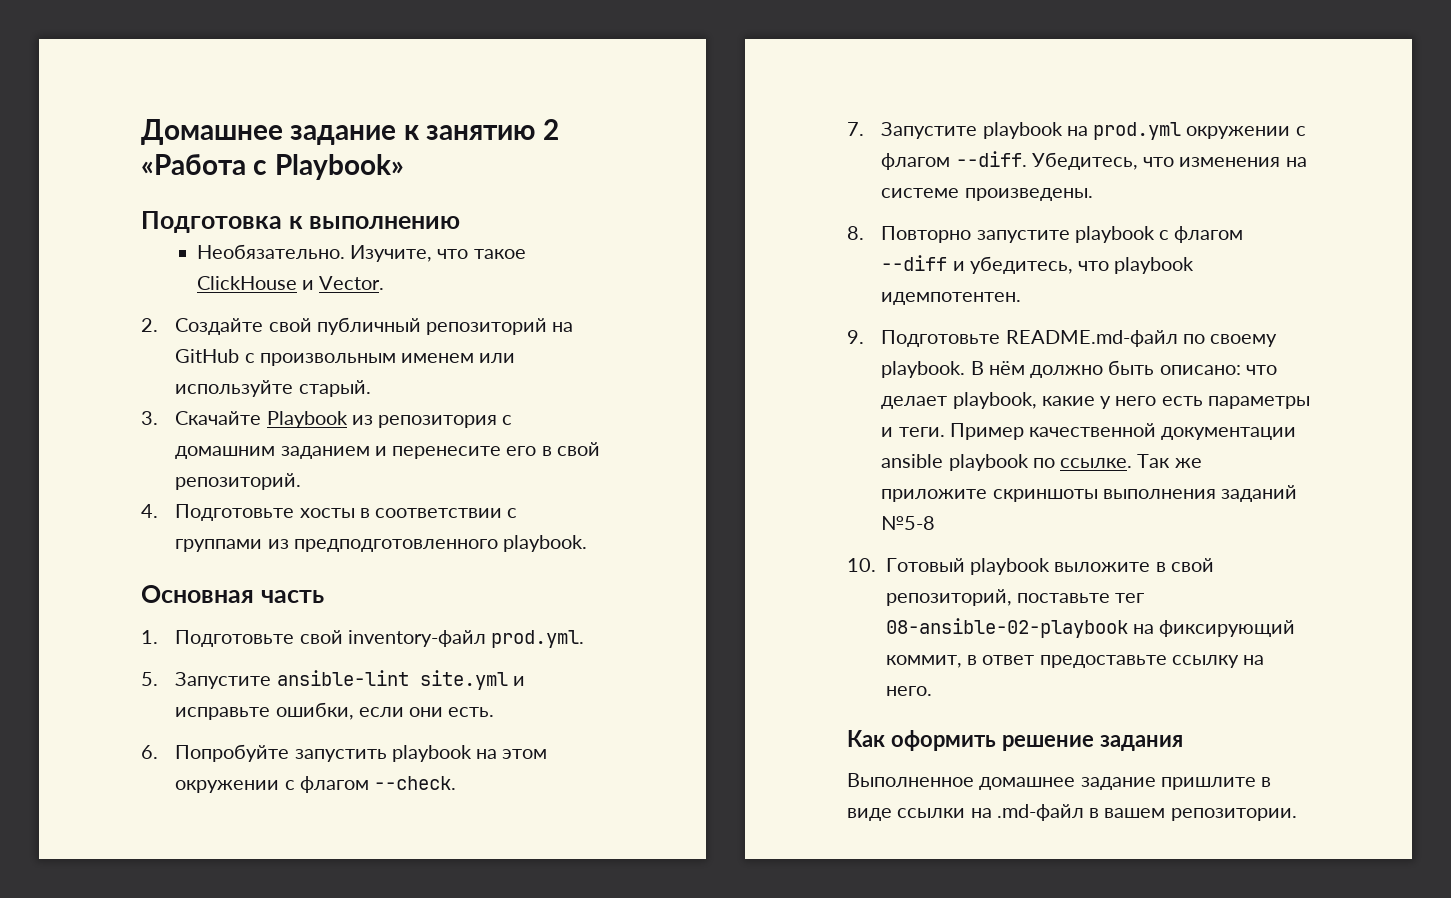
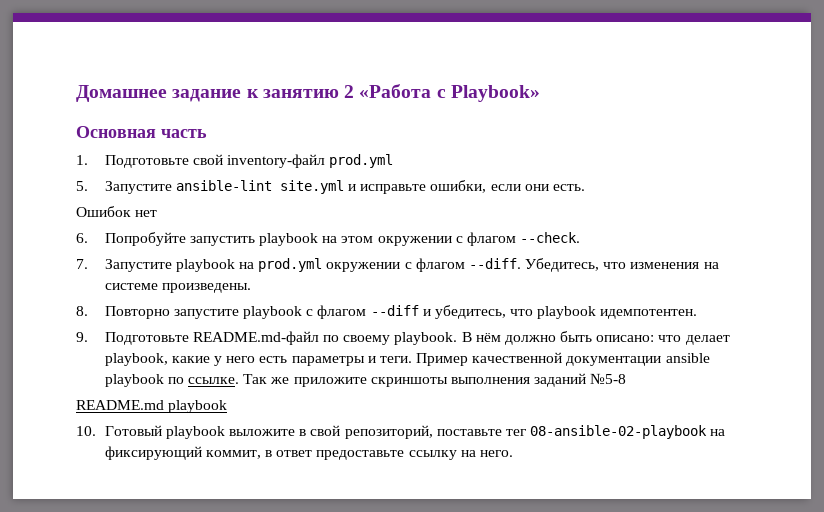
- Подготовка к выполнению
- Необязательно. Изучите, что такое ClickHouse и Vector.
- 2. Создайте свой публичный репозиторий на GitHub с произвольным именем или используйте старый.
- 3. Скачайте Playbook из репозитория с домашним заданием и перенесите его в свой репозиторий.
- 4. Подготовьте хосты в соответствии с группами из предподготовленного playbook.
- 1. Подготовьте свой inventory-файл prod.yml.
+ 1. Подготовьте свой inventory-файл prod.yml
+ Ошибок нет
+ README.md playbook
- Как оформить решение задания
- Выполненное домашнее задание пришлите в виде ссылки на .md-файл в вашем репозитории.

